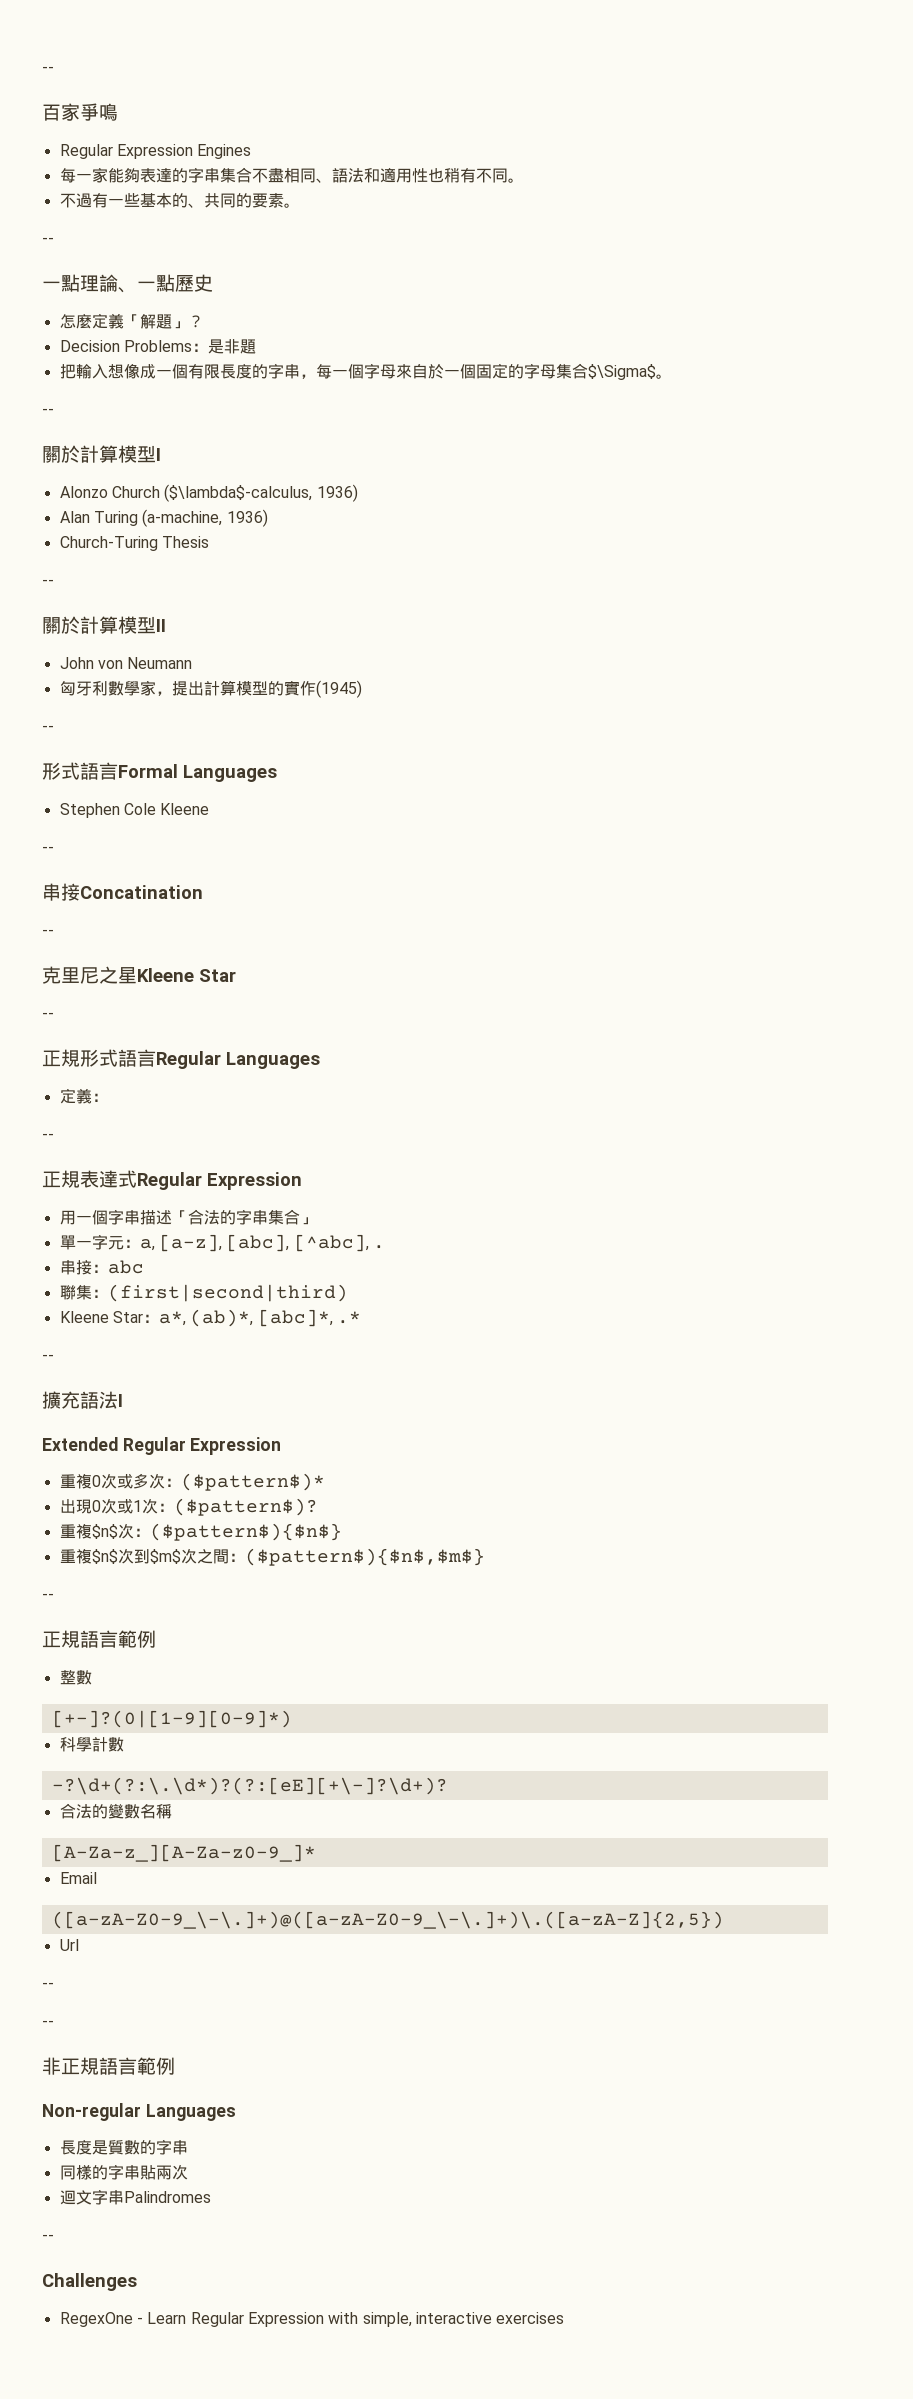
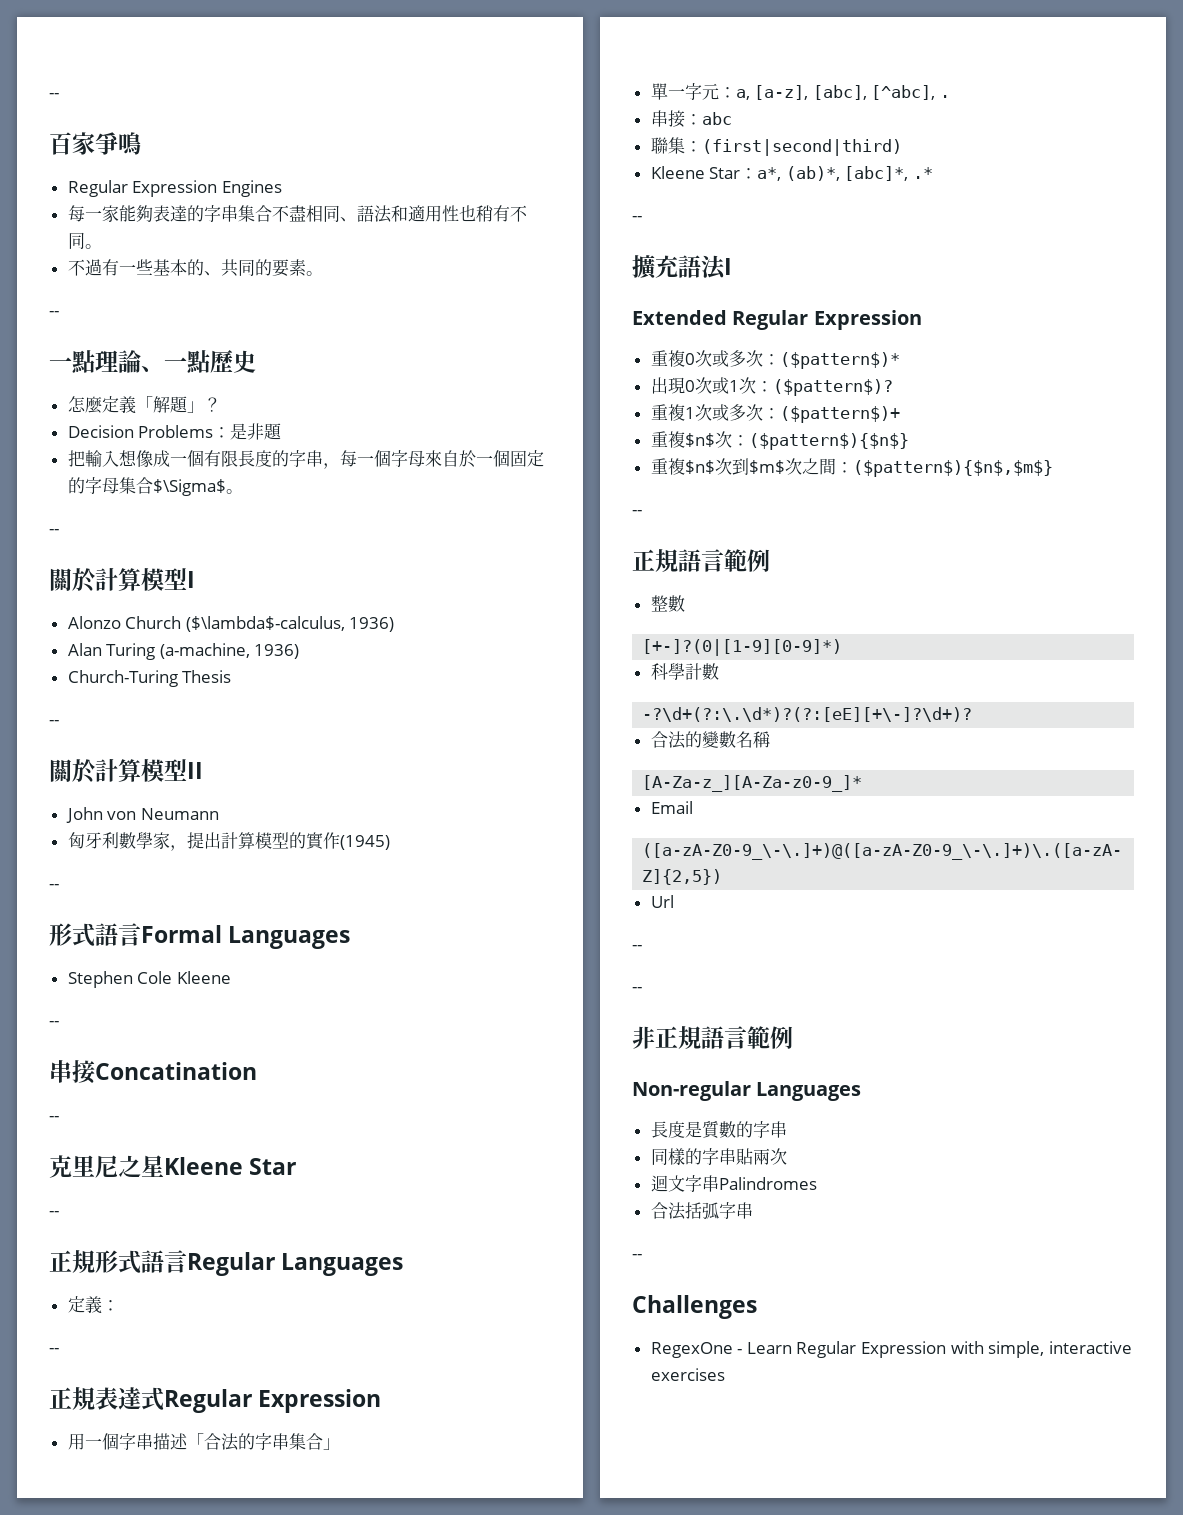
+ 重複1次或多次：($pattern$)+
+ 合法括弧字串

